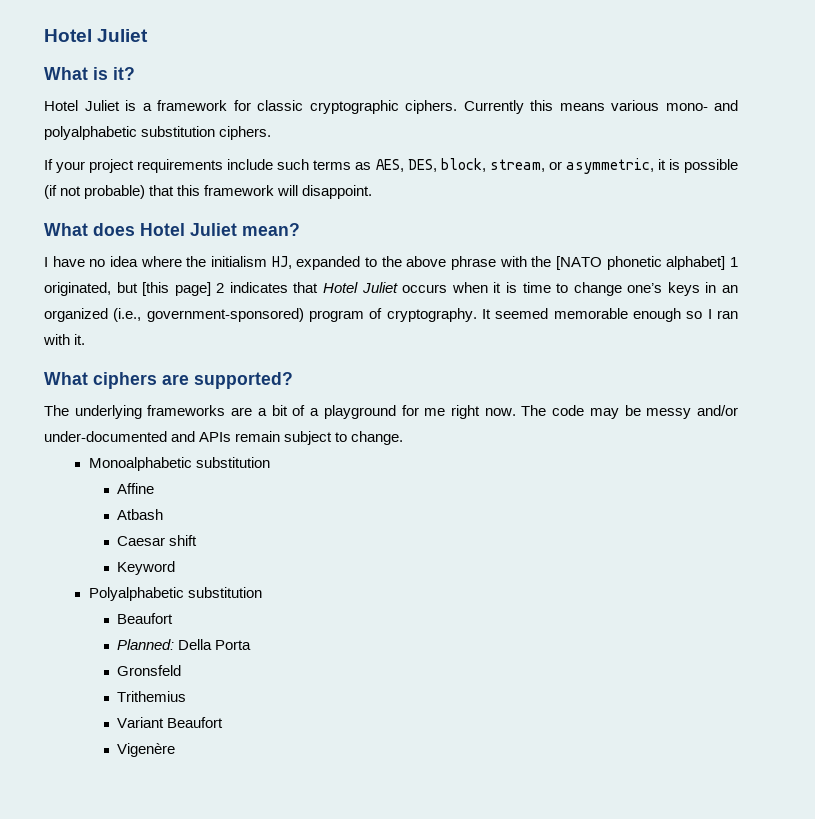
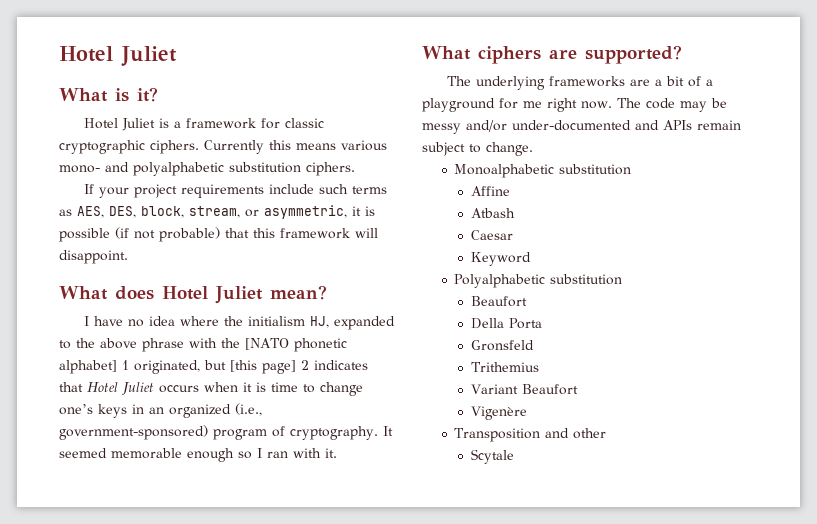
- Caesar shift
+ Caesar
- Planned: Della Porta
+ Della Porta
+ Transposition and other
+ Scytale

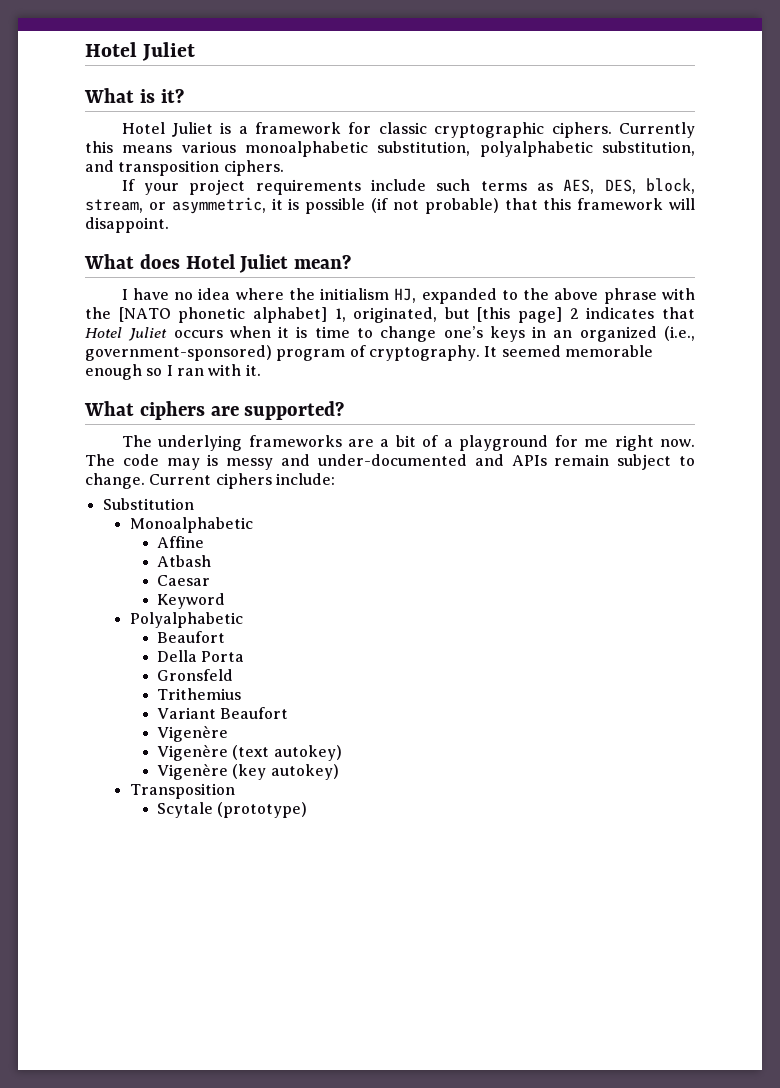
- Currently this means various mono- and polyalphabetic substitution ciphers.
+ Currently this means various monoalphabetic substitution, polyalphabetic substitution, and transposition ciphers.
- I have no idea where the initialism HJ, expanded to the above phrase with the [NATO phonetic alphabet] 1 originated, but [this page] 2 indicates that Hotel Juliet occurs when it is time to change one’s keys in an organized (i.e., government-sponsored) program of cryptography.
+ I have no idea where the initialism HJ, expanded to the above phrase with the [NATO phonetic alphabet] 1, originated, but [this page] 2 indicates that Hotel Juliet occurs when it is time to change one’s keys in an organized (i.e., government-sponsored) program of cryptography.
- The code may be messy and/or under-documented and APIs remain subject to change.
+ The code may is messy and under-documented and APIs remain subject to change. Current ciphers include:
+ Substitution
- Monoalphabetic substitution
+ Monoalphabetic
- Polyalphabetic substitution
+ Polyalphabetic
+ Vigenère (text autokey)
+ Vigenère (key autokey)
- Transposition and other
+ Transposition
- Scytale
+ Scytale (prototype)

